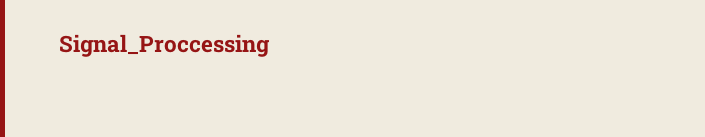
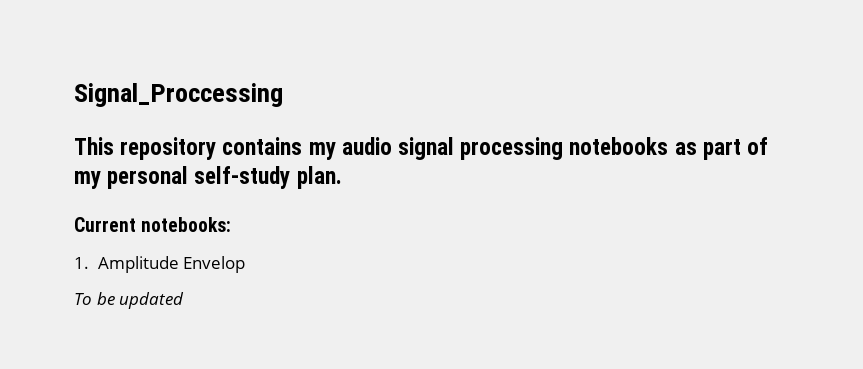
+ This repository contains my audio signal processing notebooks as part of my personal self-study plan.
+ Current notebooks:
+ 1. Amplitude Envelop
+ To be updated

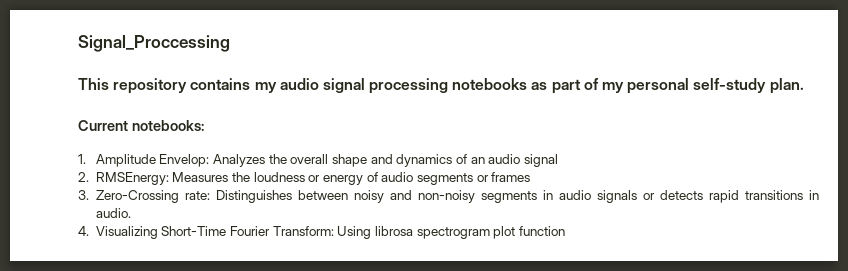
- 1. Amplitude Envelop
- To be updated
+ 1. Amplitude Envelop: Analyzes the overall shape and dynamics of an audio signal
+ 2. RMSEnergy: Measures the loudness or energy of audio segments or frames
+ 3. Zero-Crossing rate: Distinguishes between noisy and non-noisy segments in audio signals or detects rapid transitions in audio.
+ 4. Visualizing Short-Time Fourier Transform: Using librosa spectrogram plot function

